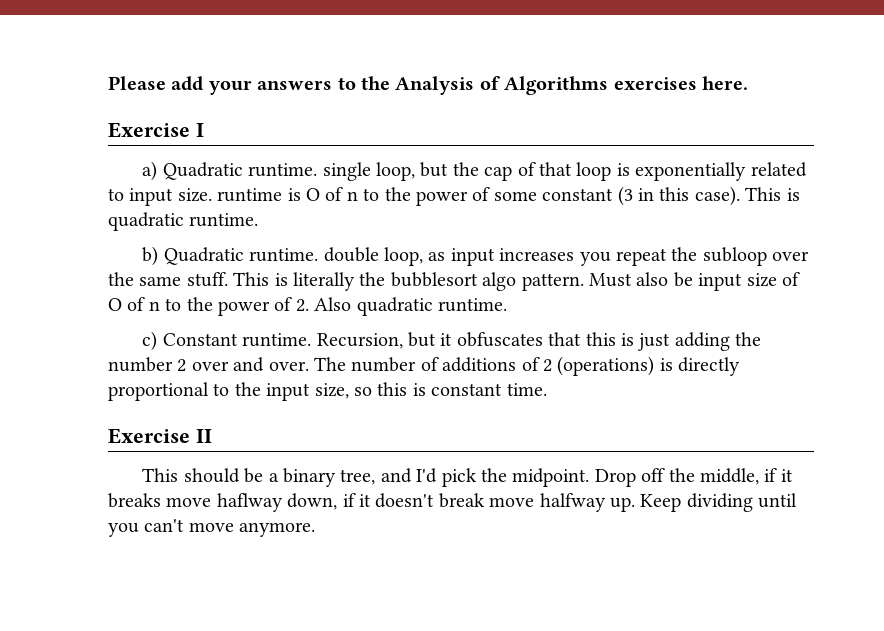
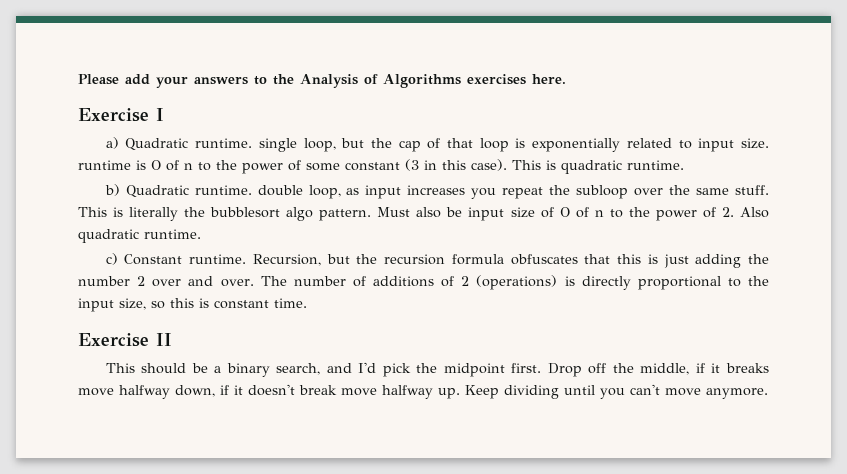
- Recursion, but it obfuscates that this is just adding the number 2 over and over.
+ Recursion, but the recursion formula obfuscates that this is just adding the number 2 over and over.
- This should be a binary tree, and I'd pick the midpoint.
+ This should be a binary search, and I'd pick the midpoint first.
- Drop off the middle, if it breaks move haflway down, if it doesn't break move halfway up.
+ Drop off the middle, if it breaks move halfway down, if it doesn't break move halfway up.

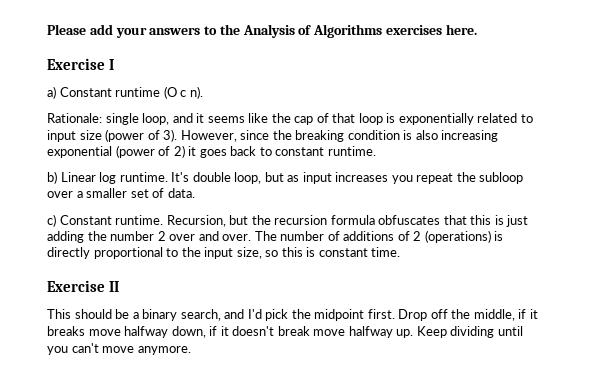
- a) Quadratic runtime. single loop, but the cap of that loop is exponentially related to input size. runtime is O of n to the power of some constant (3 in this case). This is quadratic runtime.
- b) Quadratic runtime. double loop, as input increases you repeat the subloop over the same stuff. This is literally the bubblesort algo pattern. Must also be input size of O of n to the power of 2. Also quadratic runtime.
+ a) Constant runtime (O c n).
+ Rationale: single loop, and it seems like the cap of that loop is exponentially related to input size (power of 3). However, since the breaking condition is also increasing exponential (power of 2) it goes back to constant runtime.
+ b) Linear log runtime. It's double loop, but as input increases you repeat the subloop over a smaller set of data.

